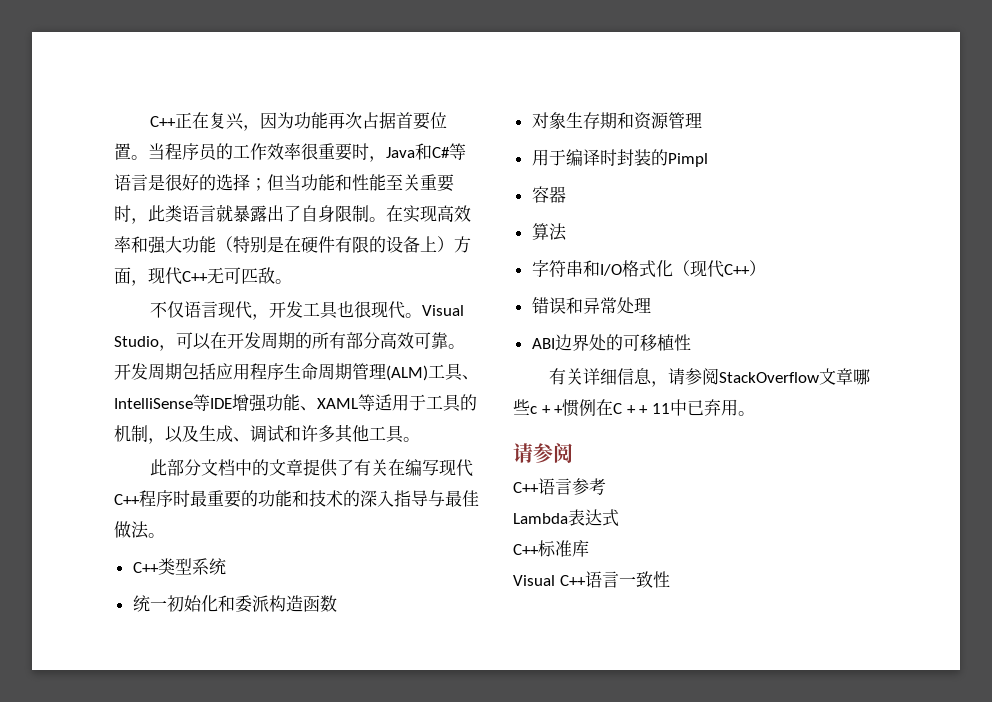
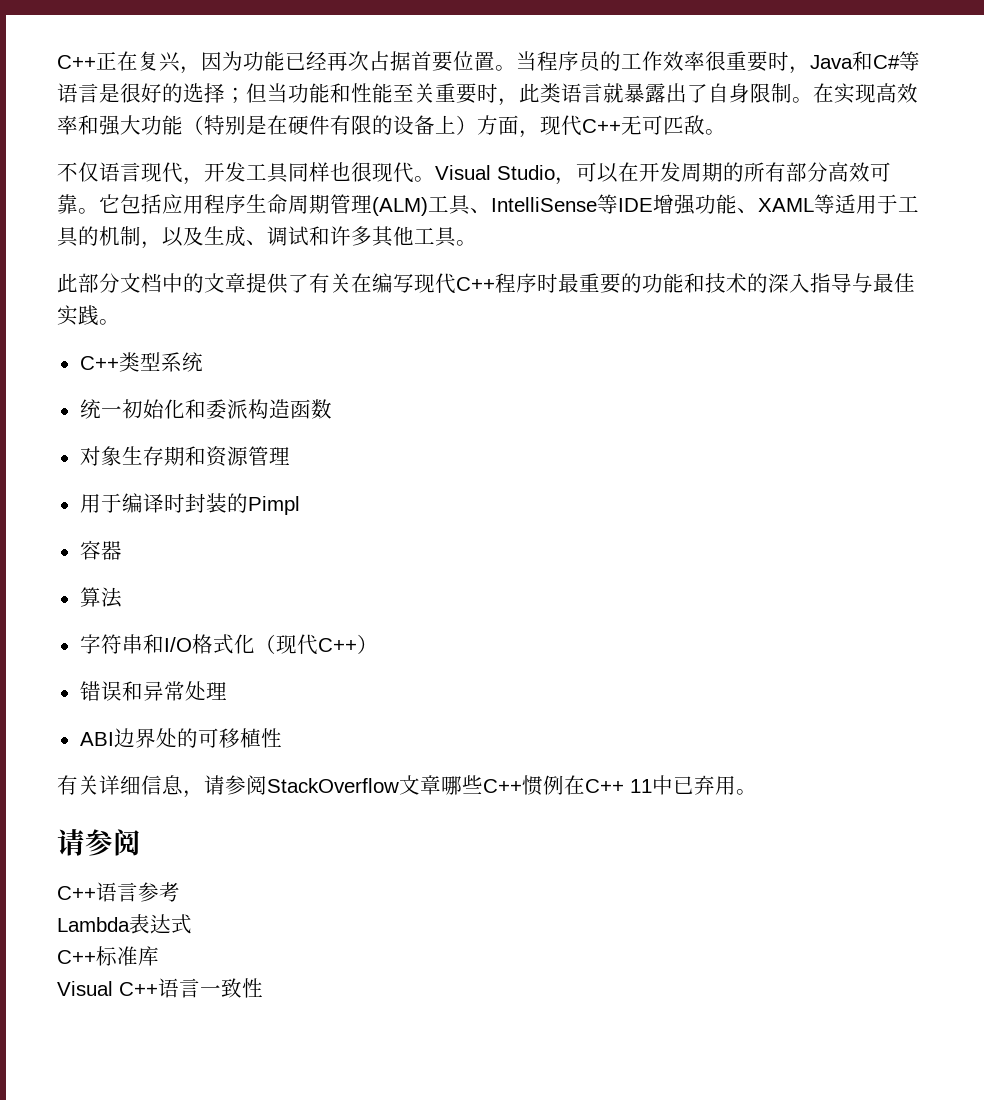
- C++正在复兴，因为功能再次占据首要位置。
+ C++正在复兴，因为功能已经再次占据首要位置。
- 不仅语言现代，开发工具也很现代。
+ 不仅语言现代，开发工具同样也很现代。
- 开发周期包括应用程序生命周期管理(ALM)工具、IntelliSense等IDE增强功能、XAML等适用于工具的机制，以及生成、调试和许多其他工具。
+ 它包括应用程序生命周期管理(ALM)工具、IntelliSense等IDE增强功能、XAML等适用于工具的机制，以及生成、调试和许多其他工具。
- 此部分文档中的文章提供了有关在编写现代C++程序时最重要的功能和技术的深入指导与最佳做法。
+ 此部分文档中的文章提供了有关在编写现代C++程序时最重要的功能和技术的深入指导与最佳实践。
- 有关详细信息，请参阅StackOverflow文章哪些c + +惯例在C + + 11中已弃用。
+ 有关详细信息，请参阅StackOverflow文章哪些C++惯例在C++ 11中已弃用。

